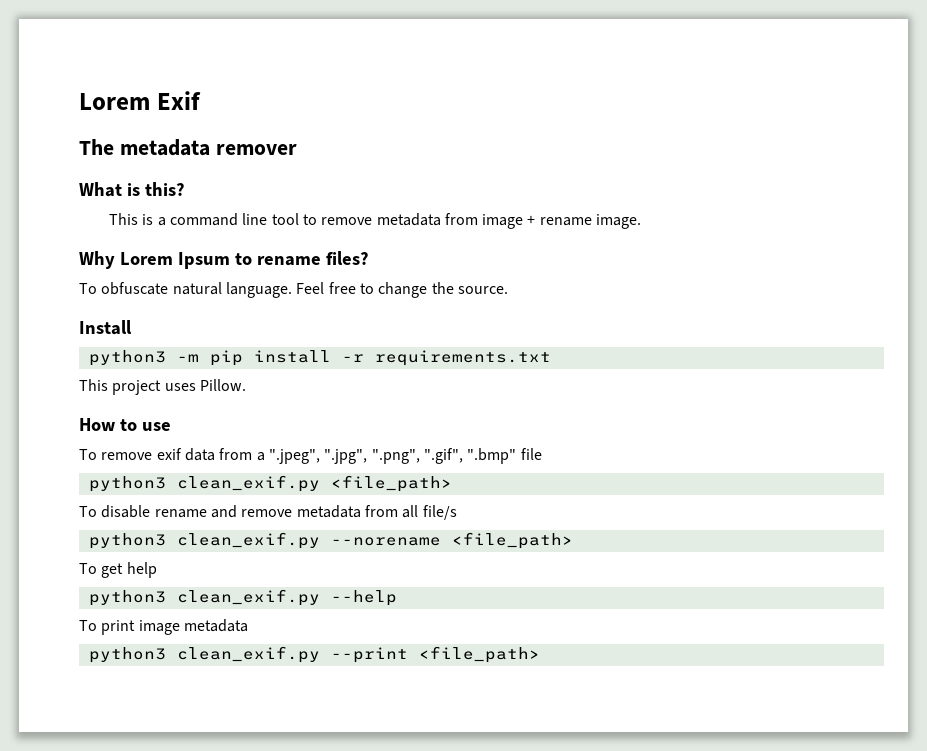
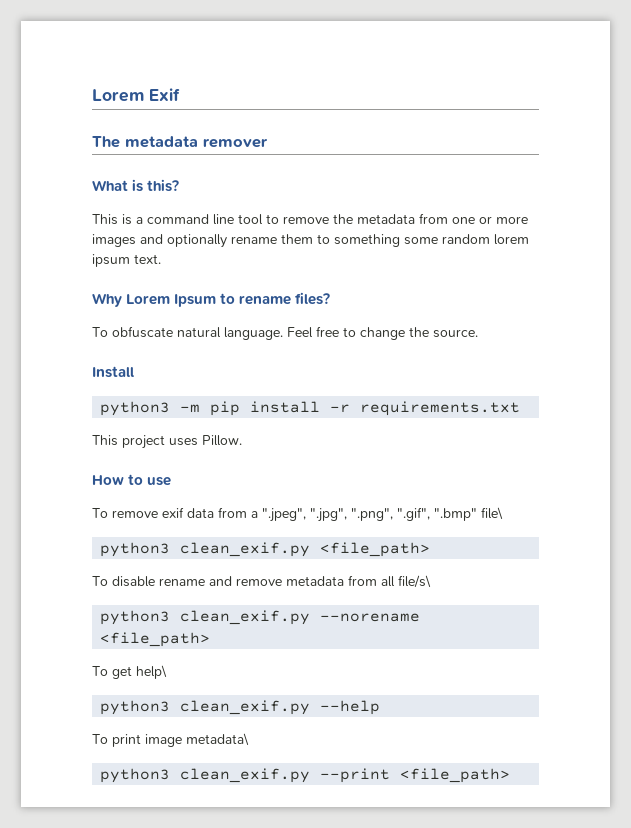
- This is a command line tool to remove metadata from image + rename image.
+ This is a command line tool to remove the metadata from one or more images and optionally rename them to something some random lorem ipsum text.
- To remove exif data from a ".jpeg", ".jpg", ".png", ".gif", ".bmp" file
+ To remove exif data from a ".jpeg", ".jpg", ".png", ".gif", ".bmp" file\
- To disable rename and remove metadata from all file/s
+ To disable rename and remove metadata from all file/s\
- To get help
+ To get help\
- To print image metadata
+ To print image metadata\

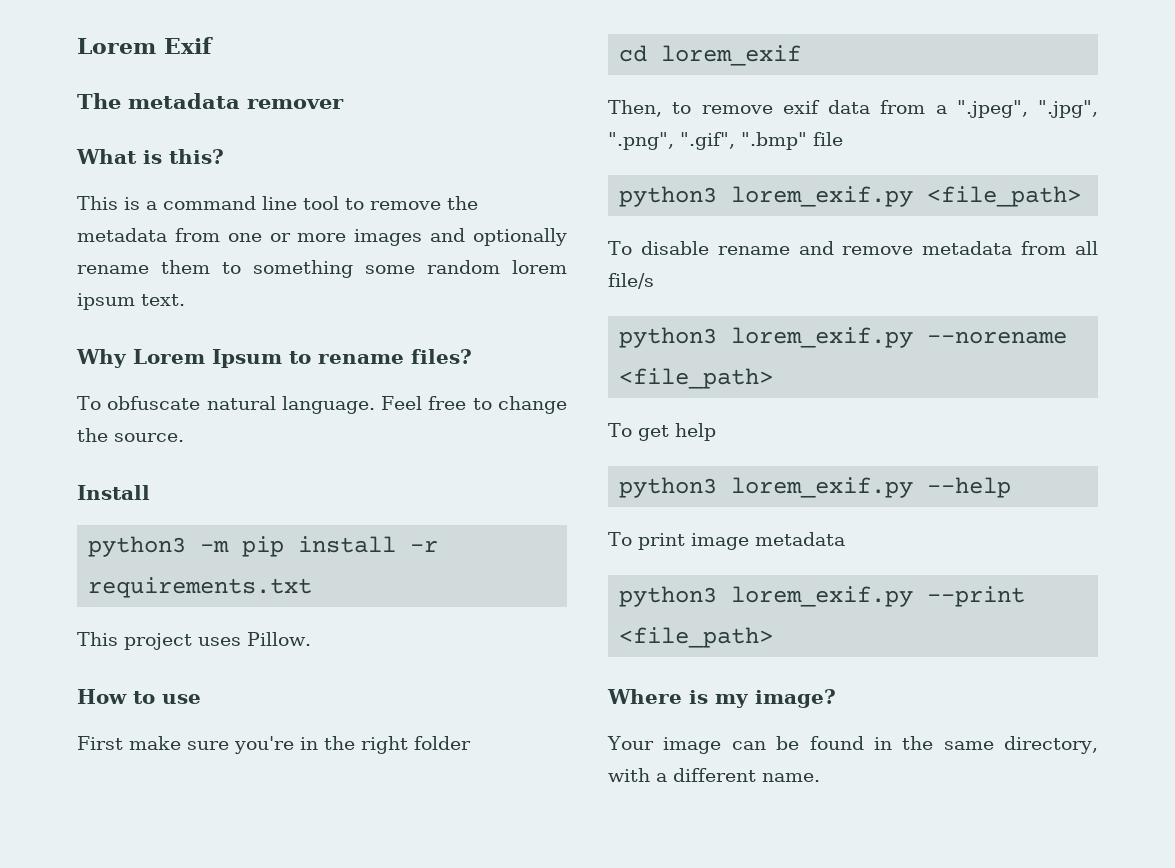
- To remove exif data from a ".jpeg", ".jpg", ".png", ".gif", ".bmp" file\
- python3 clean_exif.py <file_path>
+ First make sure you're in the right folder
+ cd lorem_exif
+ Then, to remove exif data from a ".jpeg", ".jpg", ".png", ".gif", ".bmp" file
+ python3 lorem_exif.py <file_path>
- To disable rename and remove metadata from all file/s\
- python3 clean_exif.py --norename <file_path>
+ To disable rename and remove metadata from all file/s
+ python3 lorem_exif.py --norename <file_path>
- To get help\
- python3 clean_exif.py --help
+ To get help
+ python3 lorem_exif.py --help
- To print image metadata\
- python3 clean_exif.py --print <file_path>
+ To print image metadata
+ python3 lorem_exif.py --print <file_path>
+ Where is my image?
+ Your image can be found in the same directory, with a different name.

